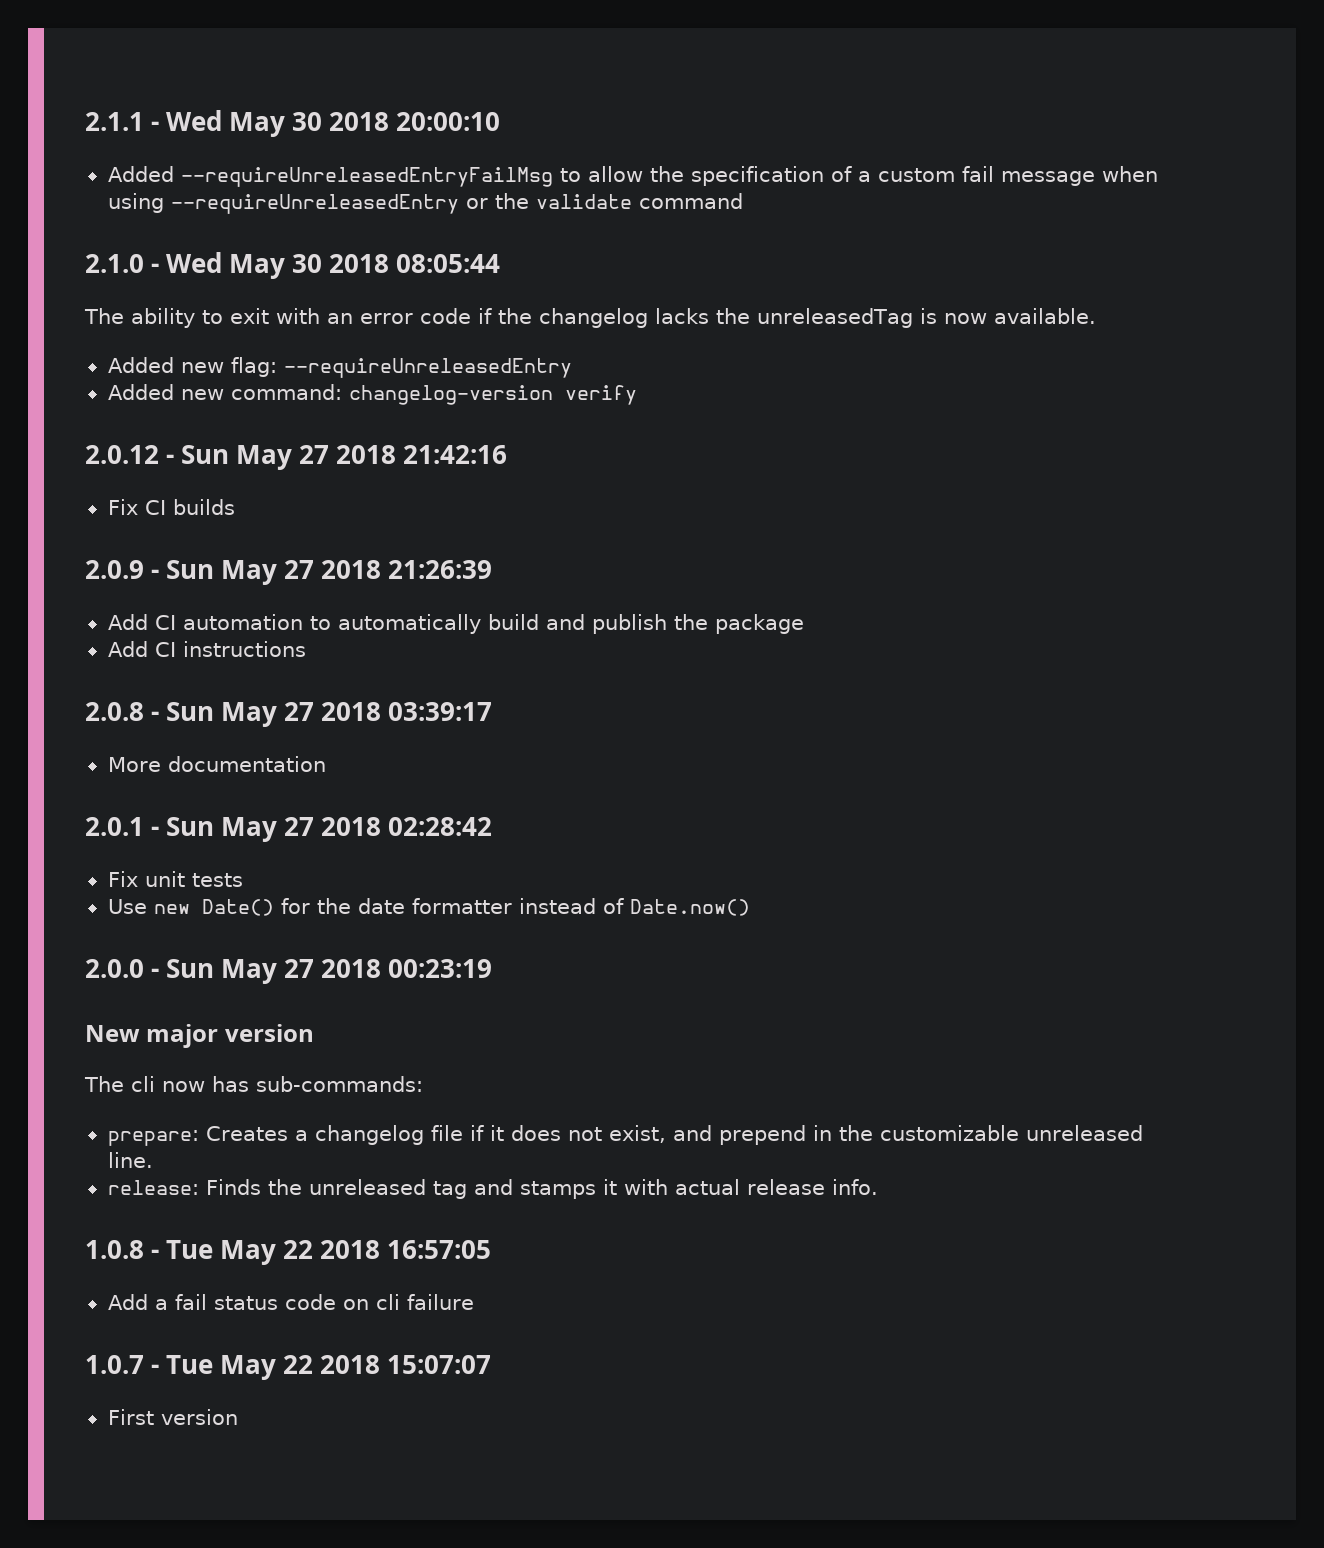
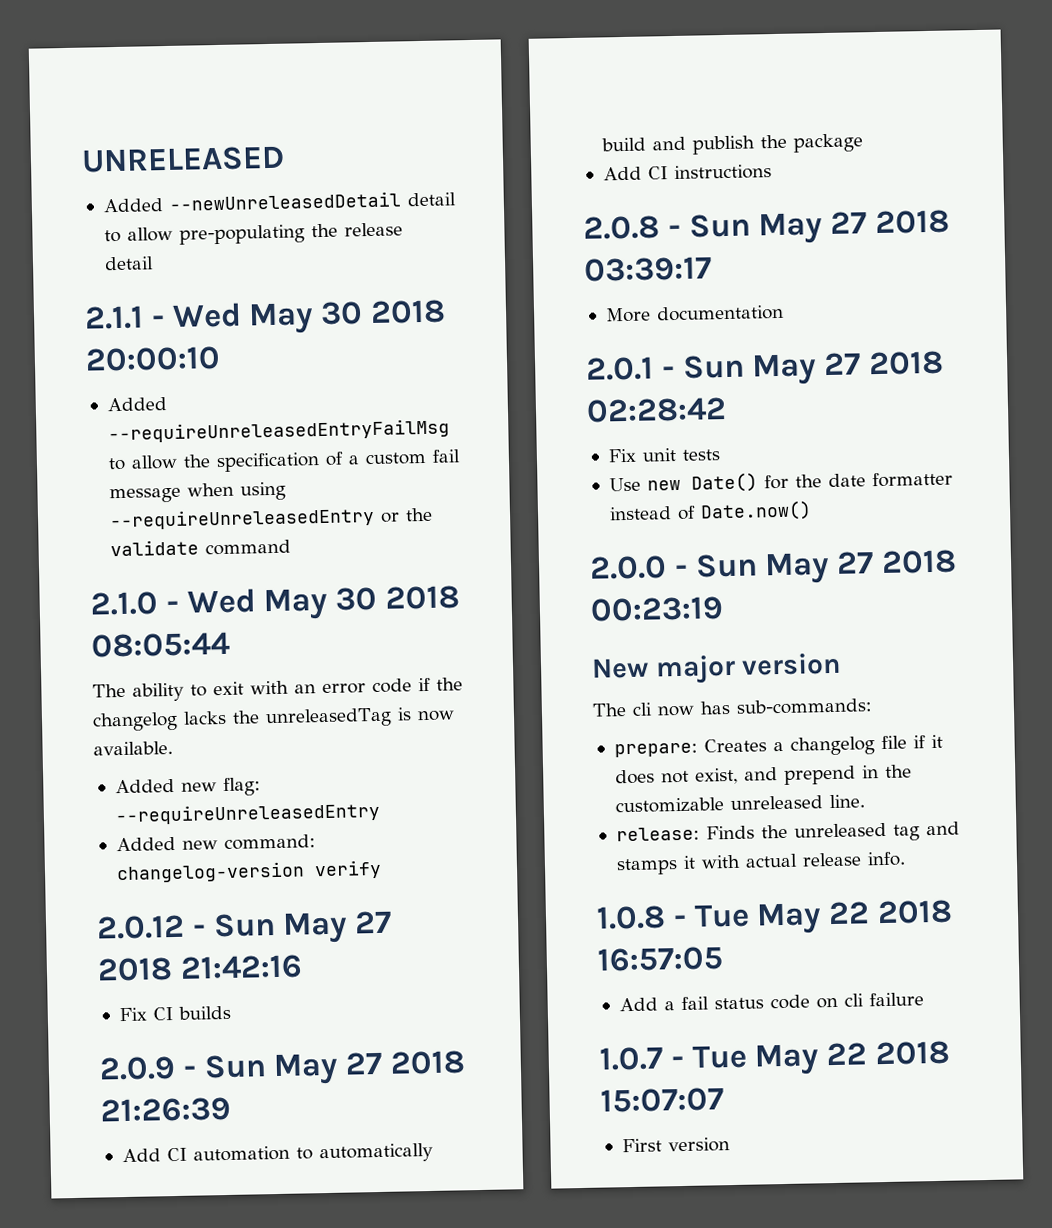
+ UNRELEASED
+ Added --newUnreleasedDetail detail to allow pre-populating the release detail

